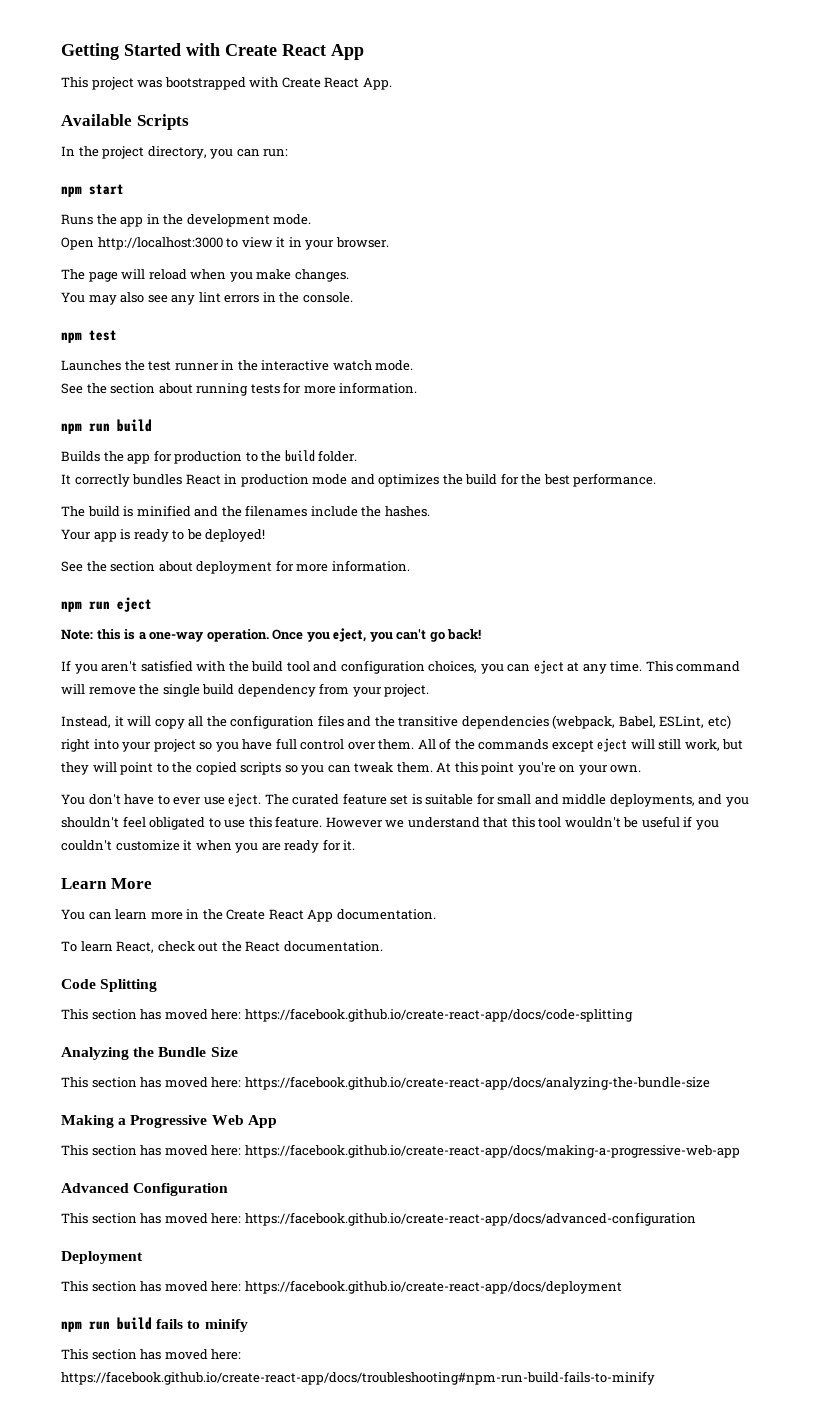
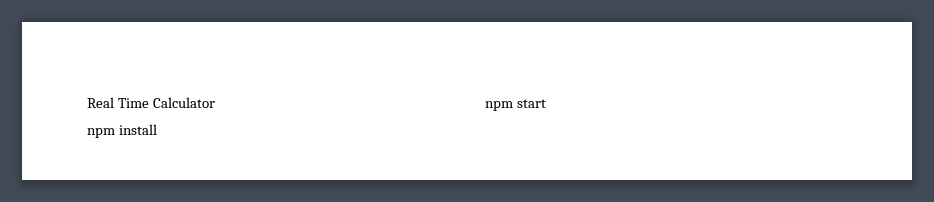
- Getting Started with Create React App
- This project was bootstrapped with Create React App.
- Available Scripts
- In the project directory, you can run:
+ Real Time Calculator
+ npm install
  npm start
- Runs the app in the development mode.
- Open http://localhost:3000 to view it in your browser.
- The page will reload when you make changes.
- You may also see any lint errors in the console.
- npm test
- Launches the test runner in the interactive watch mode.
- See the section about running tests for more information.
- npm run build
- Builds the app for production to the build folder.
- It correctly bundles React in production mode and optimizes the build for the best performance.
- The build is minified and the filenames include the hashes.
- Your app is ready to be deployed!
- See the section about deployment for more information.
- npm run eject
- Note: this is a one-way operation. Once you eject, you can't go back!
- If you aren't satisfied with the build tool and configuration choices, you can eject at any time. This command will remove the single build dependency from your project.
- Instead, it will copy all the configuration files and the transitive dependencies (webpack, Babel, ESLint, etc) right into your project so you have full control over them. All of the commands except eject will still work, but they will point to the copied scripts so you can tweak them. At this point you're on your own.
- You don't have to ever use eject. The curated feature set is suitable for small and middle deployments, and you shouldn't feel obligated to use this feature. However we understand that this tool wouldn't be useful if you couldn't customize it when you are ready for it.
- Learn More
- You can learn more in the Create React App documentation.
- To learn React, check out the React documentation.
- Code Splitting
- This section has moved here: https://facebook.github.io/create-react-app/docs/code-splitting
- Analyzing the Bundle Size
- This section has moved here: https://facebook.github.io/create-react-app/docs/analyzing-the-bundle-size
- Making a Progressive Web App
- This section has moved here: https://facebook.github.io/create-react-app/docs/making-a-progressive-web-app
- Advanced Configuration
- This section has moved here: https://facebook.github.io/create-react-app/docs/advanced-configuration
- Deployment
- This section has moved here: https://facebook.github.io/create-react-app/docs/deployment
- npm run build fails to minify
- This section has moved here: https://facebook.github.io/create-react-app/docs/troubleshooting#npm-run-build-fails-to-minify

